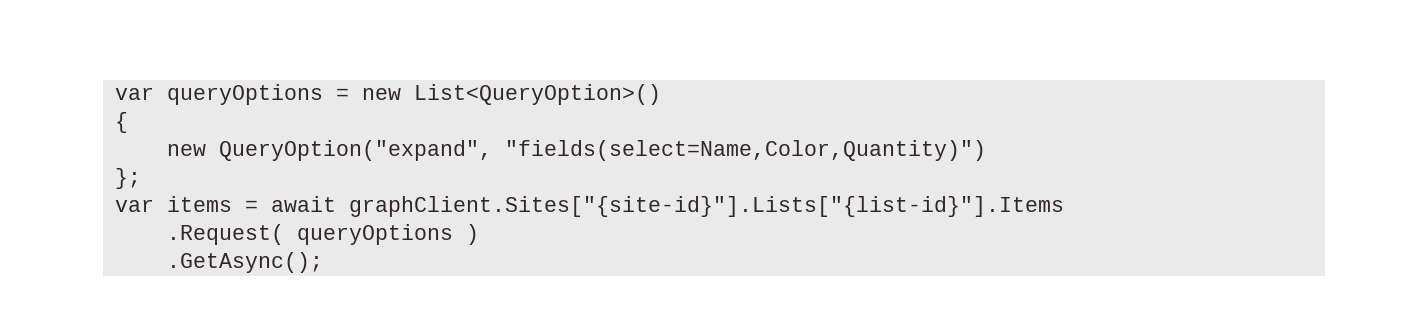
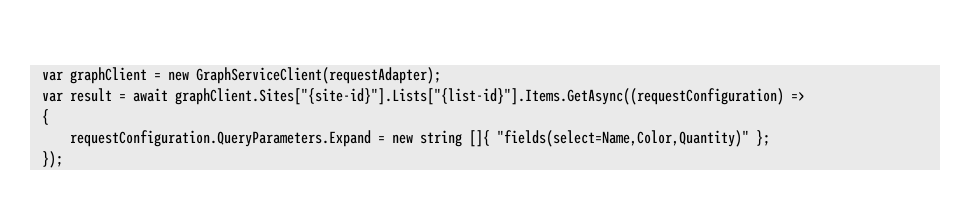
- var queryOptions = new List<QueryOption>()
+ var graphClient = new GraphServiceClient(requestAdapter);
+ var result = await graphClient.Sites["{site-id}"].Lists["{list-id}"].Items.GetAsync((requestConfiguration) =>
  {
- new QueryOption("expand", "fields(select=Name,Color,Quantity)")
- };
- var items = await graphClient.Sites["{site-id}"].Lists["{list-id}"].Items
- .Request( queryOptions )
- .GetAsync();
+ requestConfiguration.QueryParameters.Expand = new string []{ "fields(select=Name,Color,Quantity)" };
+ });

